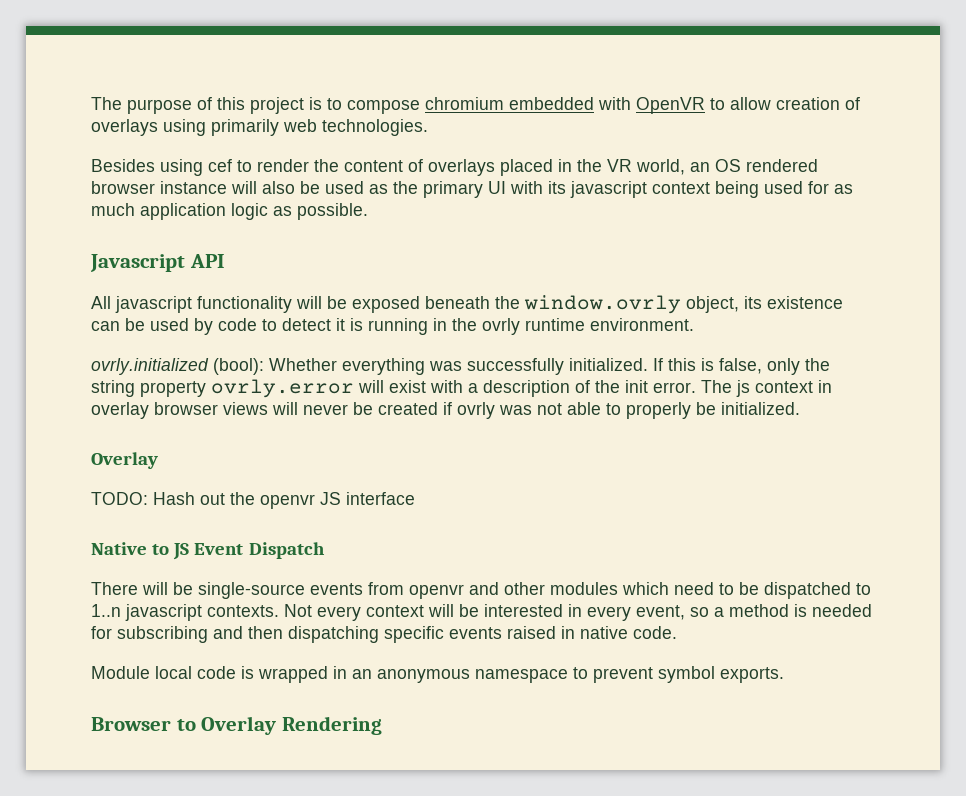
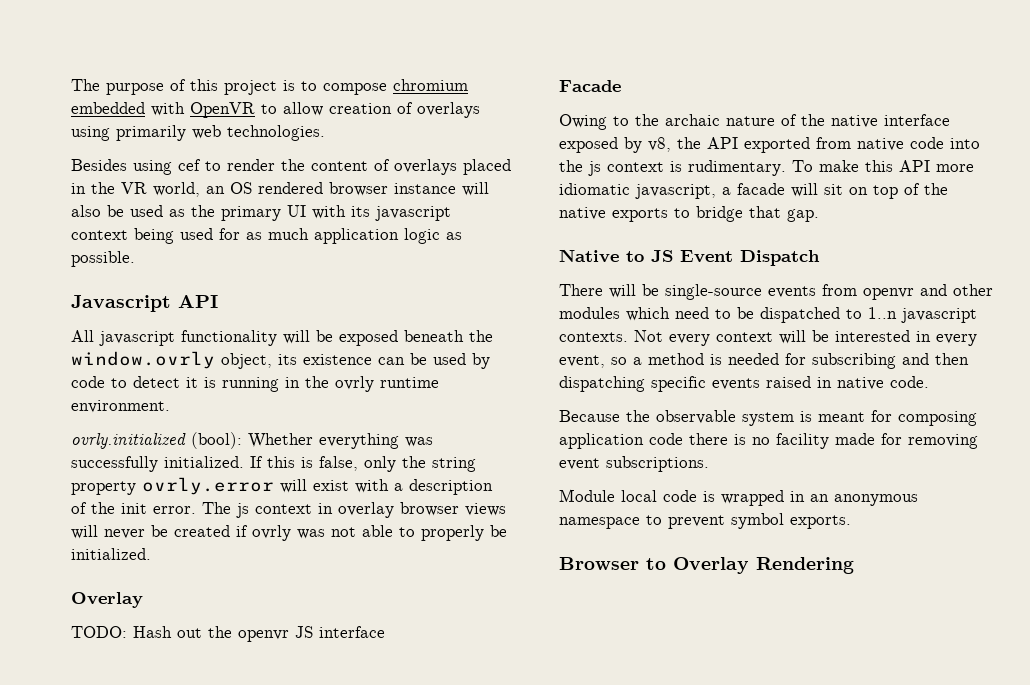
+ Facade
+ Owing to the archaic nature of the native interface exposed by v8, the API exported from native code into the js context is rudimentary. To make this API more idiomatic javascript, a facade will sit on top of the native exports to bridge that gap.
+ Because the observable system is meant for composing application code there is no facility made for removing event subscriptions.

